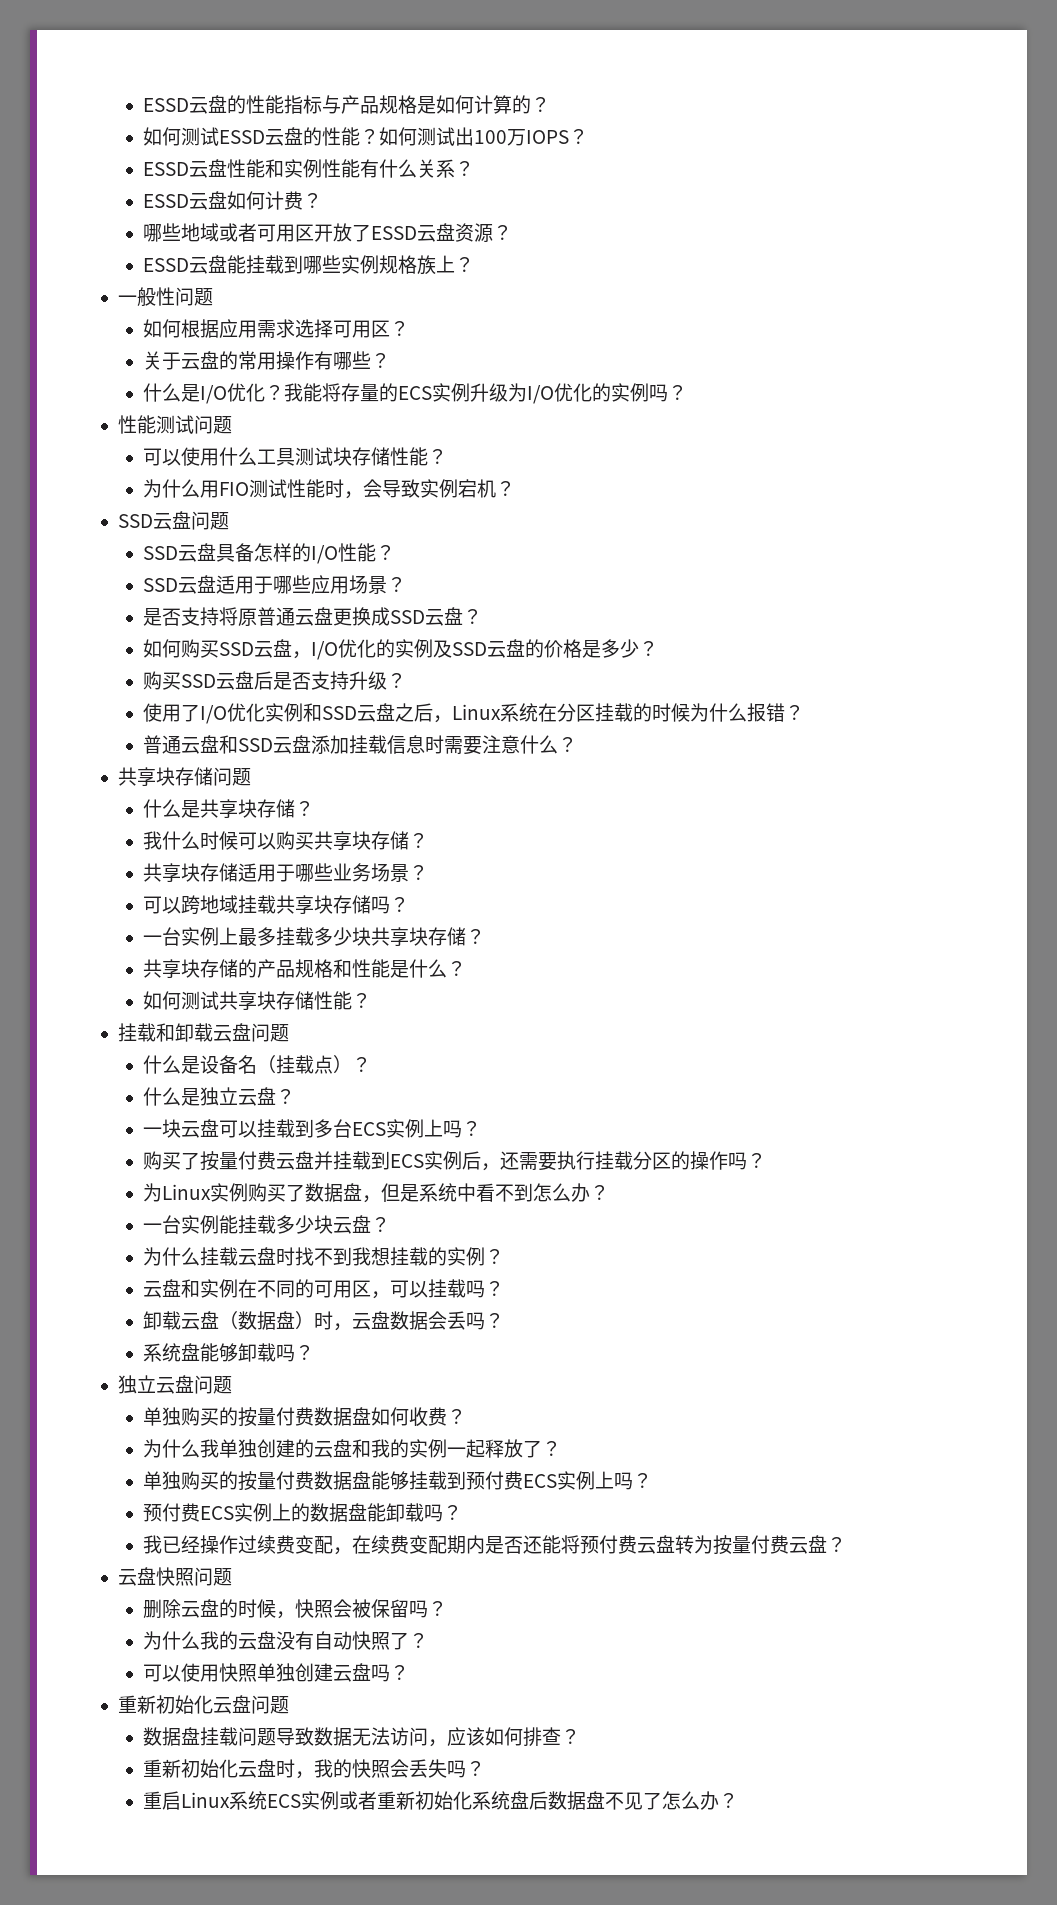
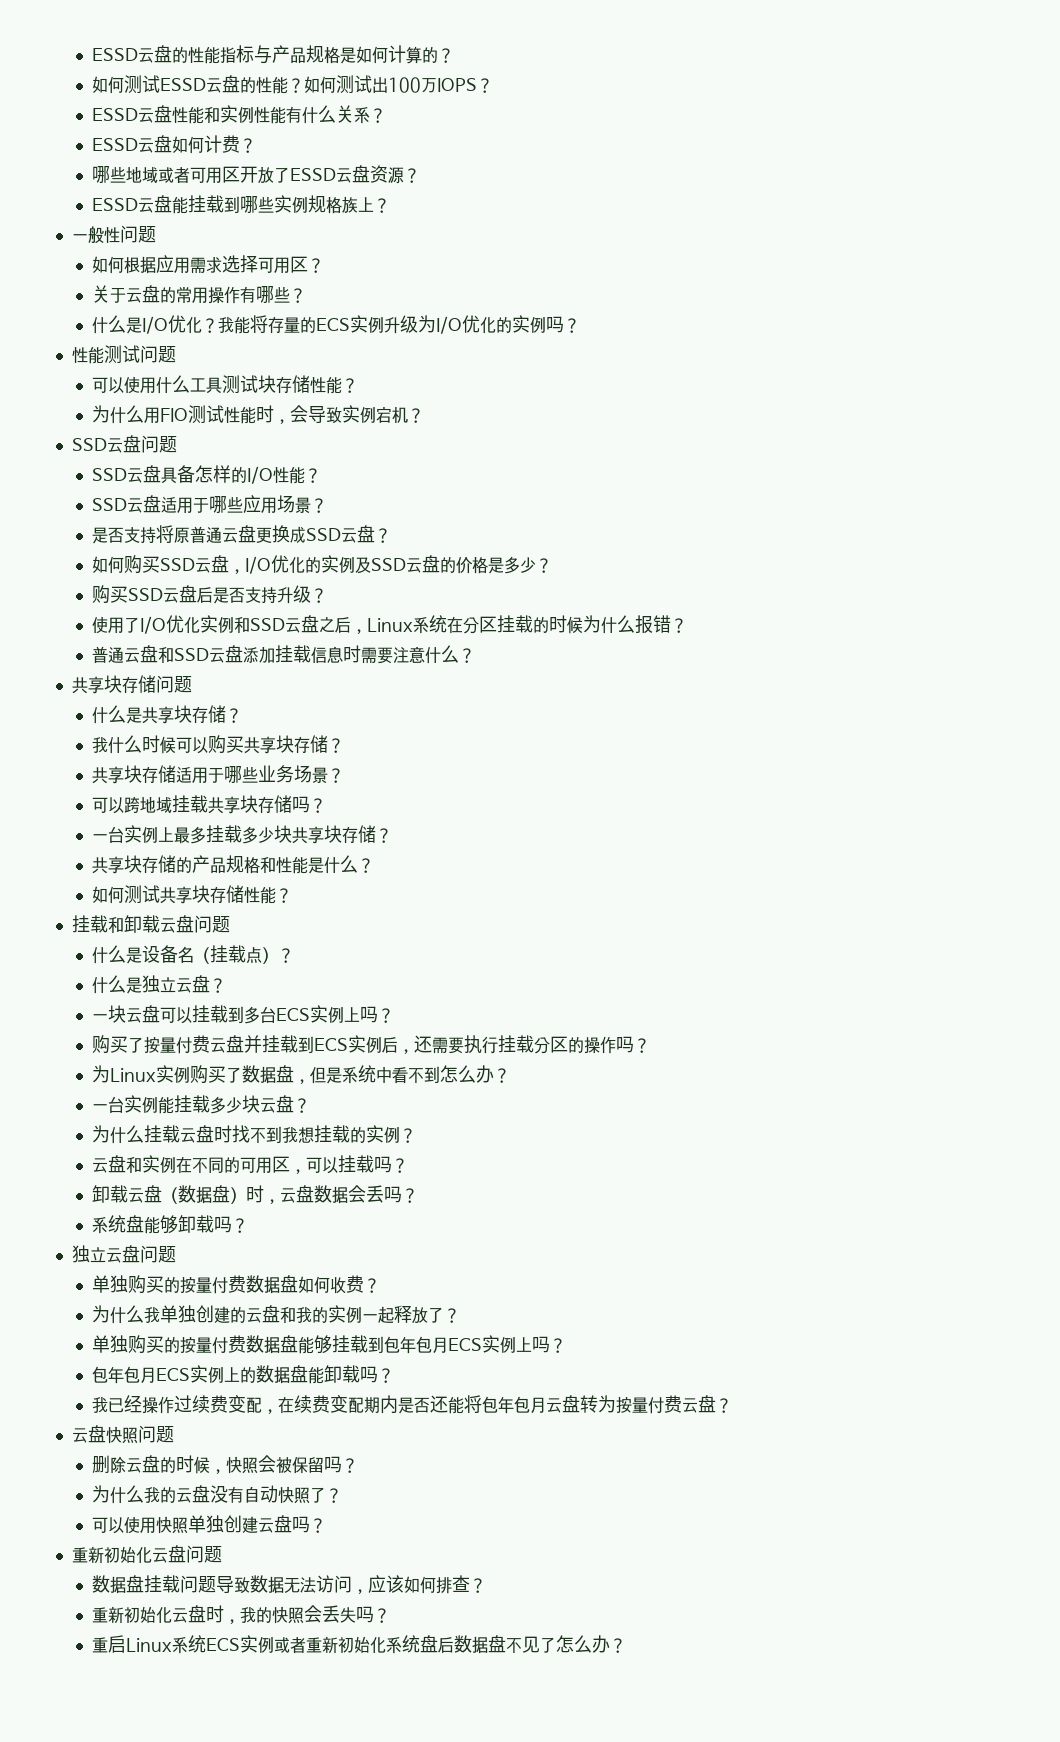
- 单独购买的按量付费数据盘能够挂载到预付费ECS实例上吗？
- 预付费ECS实例上的数据盘能卸载吗？
+ 单独购买的按量付费数据盘能够挂载到包年包月ECS实例上吗？
+ 包年包月ECS实例上的数据盘能卸载吗？
- 我已经操作过续费变配，在续费变配期内是否还能将预付费云盘转为按量付费云盘？
+ 我已经操作过续费变配，在续费变配期内是否还能将包年包月云盘转为按量付费云盘？

